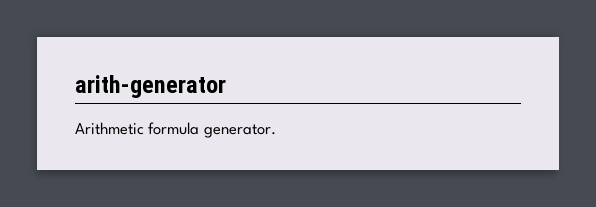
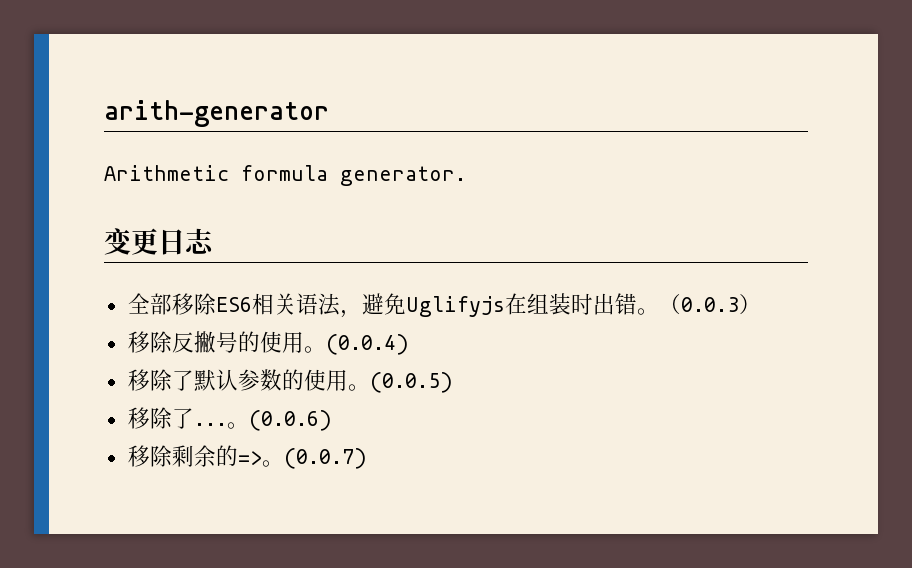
+ 变更日志
+ 全部移除ES6相关语法，避免Uglifyjs在组装时出错。（0.0.3）
+ 移除反撇号的使用。(0.0.4)
+ 移除了默认参数的使用。(0.0.5)
+ 移除了...。(0.0.6)
+ 移除剩余的=>。(0.0.7)

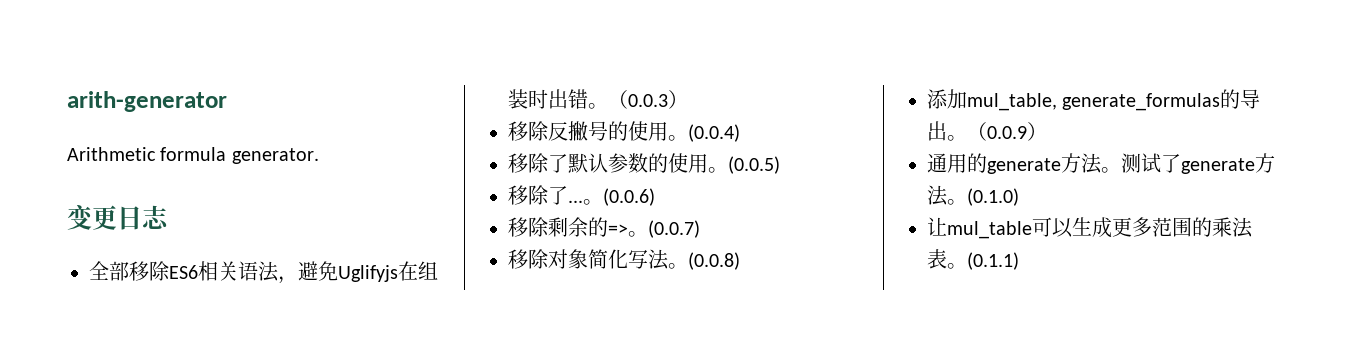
+ 移除对象简化写法。(0.0.8)
+ 添加mul_table, generate_formulas的导出。（0.0.9）
+ 通用的generate方法。测试了generate方法。(0.1.0)
+ 让mul_table可以生成更多范围的乘法表。(0.1.1)

